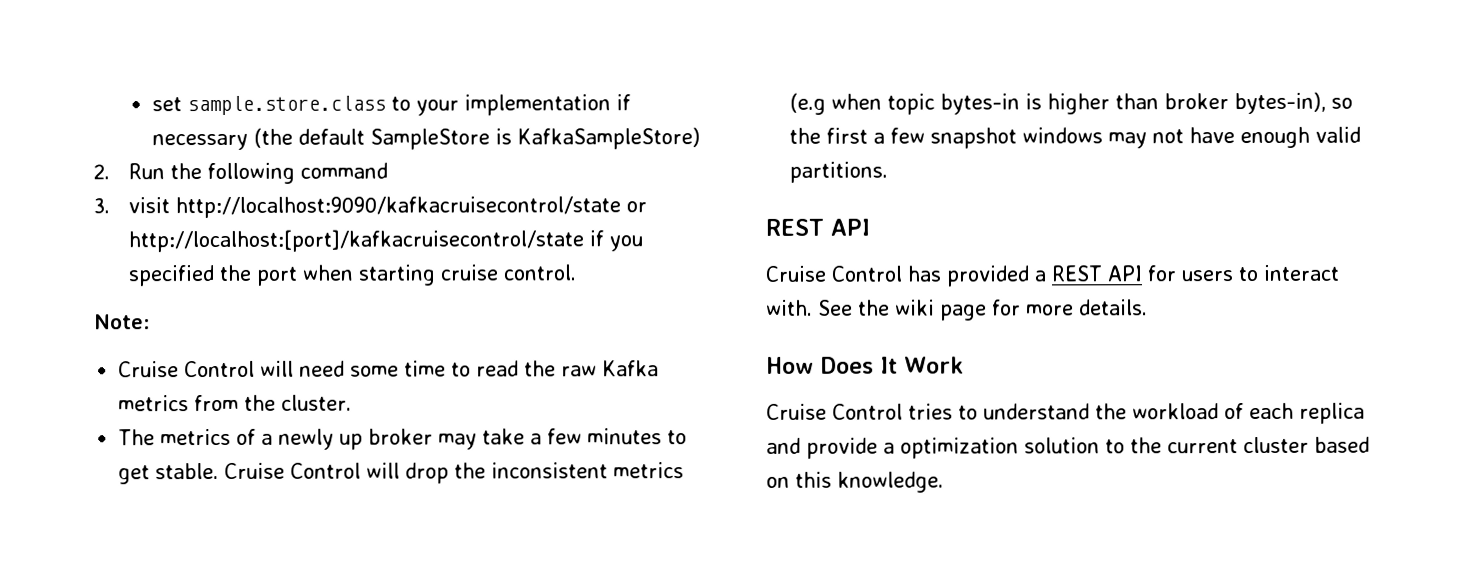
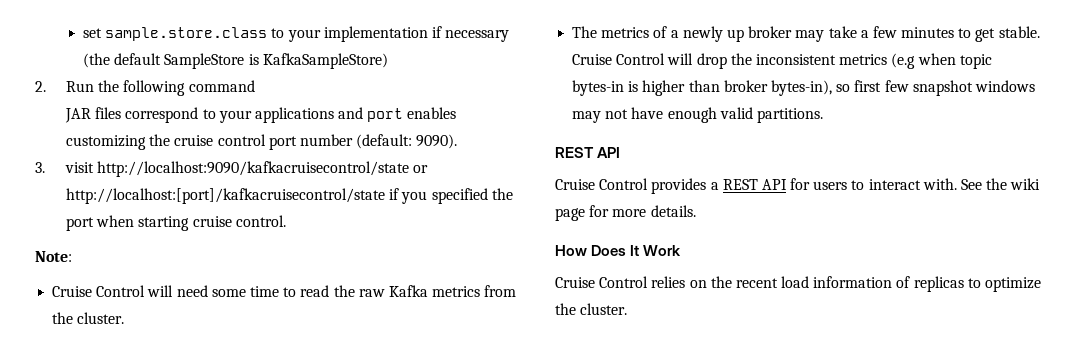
+ JAR files correspond to your applications and port enables customizing the cruise control port number (default: 9090).
- Cruise Control will drop the inconsistent metrics (e.g when topic bytes-in is higher than broker bytes-in), so the first a few snapshot windows may not have enough valid partitions.
+ Cruise Control will drop the inconsistent metrics (e.g when topic bytes-in is higher than broker bytes-in), so first few snapshot windows may not have enough valid partitions.
- Cruise Control has provided a REST API for users to interact with.
+ Cruise Control provides a REST API for users to interact with.
- Cruise Control tries to understand the workload of each replica and provide a optimization solution to the current cluster based on this knowledge.
+ Cruise Control relies on the recent load information of replicas to optimize the cluster.

